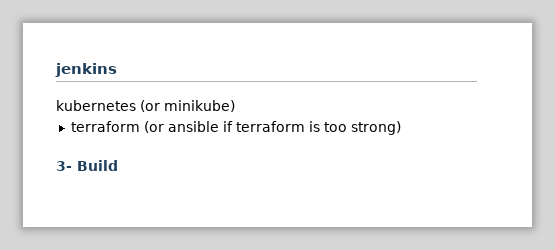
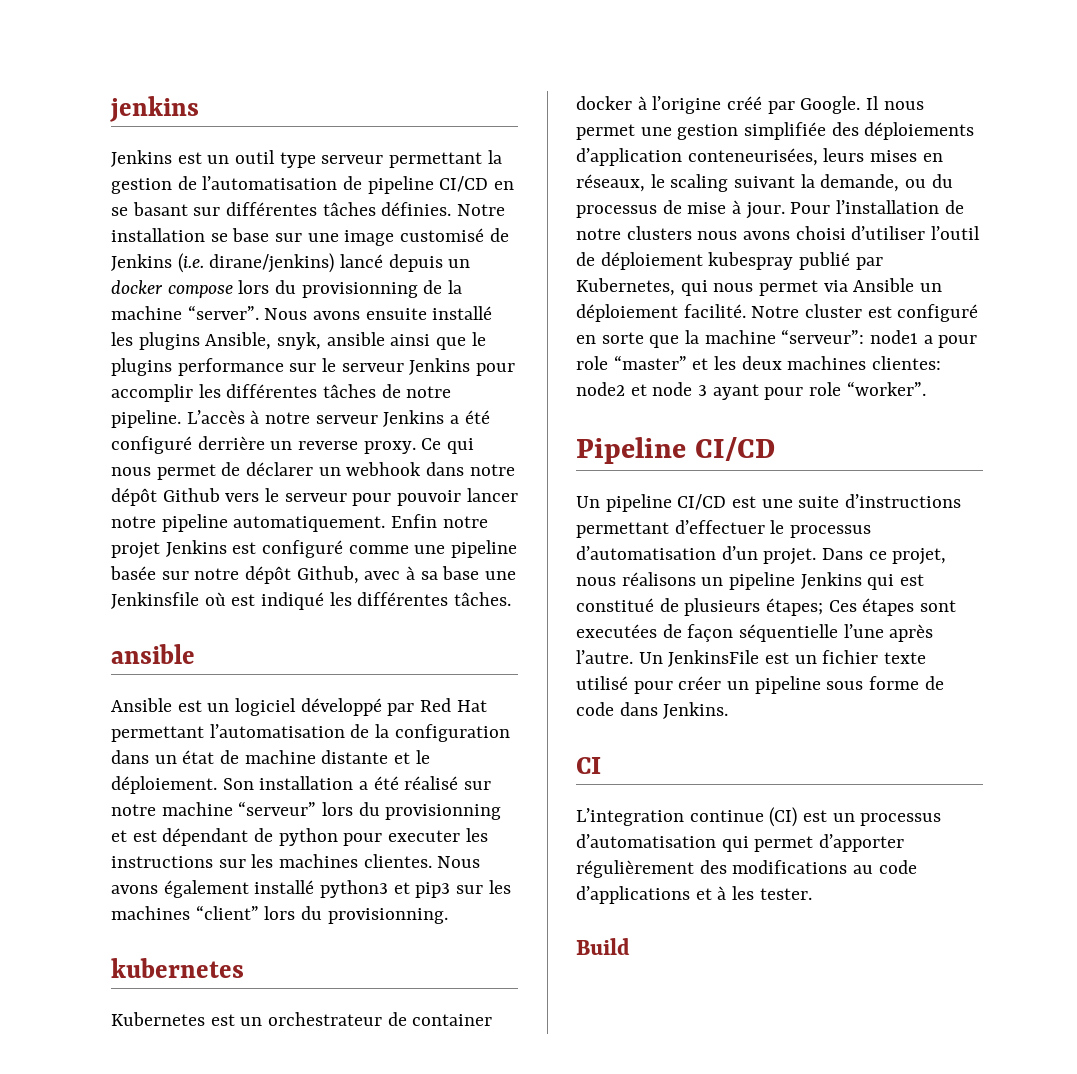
- kubernetes (or minikube)
- terraform (or ansible if terraform is too strong)
- 3- Build
+ Jenkins est un outil type serveur permettant la gestion de l’automatisation de pipeline CI/CD en se basant sur différentes tâches définies. Notre installation se base sur une image customisé de Jenkins (i.e. dirane/jenkins) lancé depuis un docker compose lors du provisionning de la machine “server”. Nous avons ensuite installé les plugins Ansible, snyk, ansible ainsi que le plugins performance sur le serveur Jenkins pour accomplir les différentes tâches de notre pipeline. L’accès à notre serveur Jenkins a été configuré derrière un reverse proxy. Ce qui nous permet de déclarer un webhook dans notre dépôt Github vers le serveur pour pouvoir lancer notre pipeline automatiquement. Enfin notre projet Jenkins est configuré comme une pipeline basée sur notre dépôt Github, avec à sa base une Jenkinsfile où est indiqué les différentes tâches.
+ ansible
+ Ansible est un logiciel développé par Red Hat permettant l’automatisation de la configuration dans un état de machine distante et le déploiement. Son installation a été réalisé sur notre machine “serveur” lors du provisionning et est dépendant de python pour executer les instructions sur les machines clientes. Nous avons également installé python3 et pip3 sur les machines “client” lors du provisionning.
+ kubernetes
+ Kubernetes est un orchestrateur de container docker à l’origine créé par Google. Il nous permet une gestion simplifiée des déploiements d’application conteneurisées, leurs mises en réseaux, le scaling suivant la demande, ou du processus de mise à jour. Pour l’installation de notre clusters nous avons choisi d’utiliser l’outil de déploiement kubespray publié par Kubernetes, qui nous permet via Ansible un déploiement facilité. Notre cluster est configuré en sorte que la machine “serveur”: node1 a pour role “master” et les deux machines clientes: node2 et node 3 ayant pour role “worker”.
+ Pipeline CI/CD
+ Un pipeline CI/CD est une suite d’instructions permettant d’effectuer le processus d’automatisation d’un projet. Dans ce projet, nous réalisons un pipeline Jenkins qui est constitué de plusieurs étapes; Ces étapes sont executées de façon séquentielle l’une après l’autre. Un JenkinsFile est un fichier texte utilisé pour créer un pipeline sous forme de code dans Jenkins.
+ CI
+ L’integration continue (CI) est un processus d’automatisation qui permet d’apporter régulièrement des modifications au code d’applications et à les tester.
+ Build

